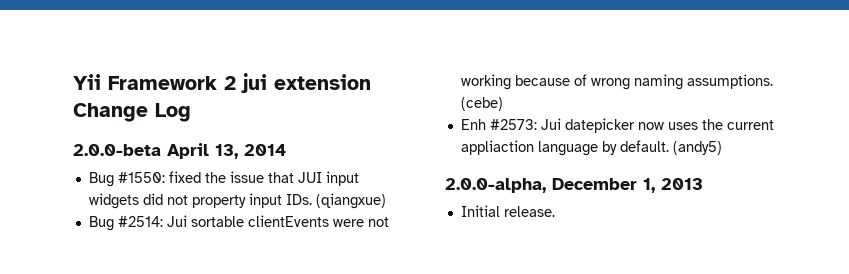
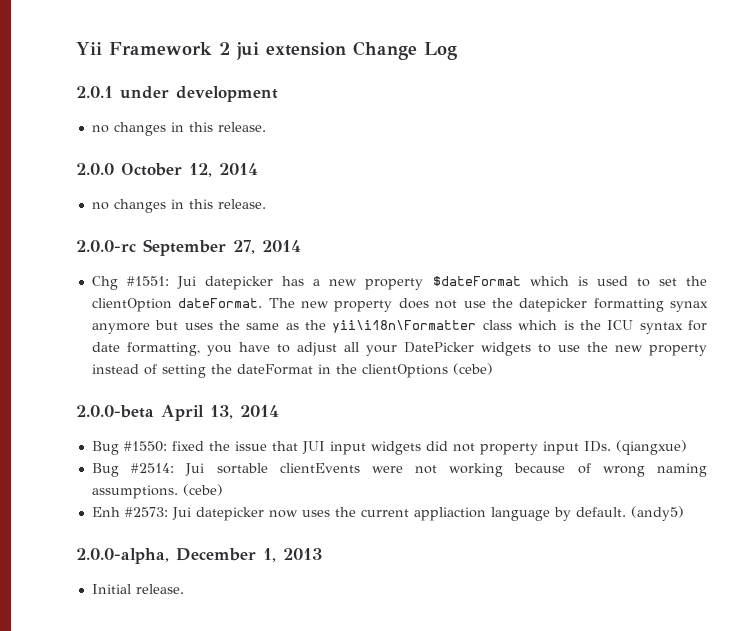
+ 2.0.1 under development
+ no changes in this release.
+ 2.0.0 October 12, 2014
+ no changes in this release.
+ 2.0.0-rc September 27, 2014
+ Chg #1551: Jui datepicker has a new property $dateFormat which is used to set the clientOption dateFormat. The new property does not use the datepicker formatting synax anymore but uses the same as the yii\i18n\Formatter class which is the ICU syntax for date formatting, you have to adjust all your DatePicker widgets to use the new property instead of setting the dateFormat in the clientOptions (cebe)

